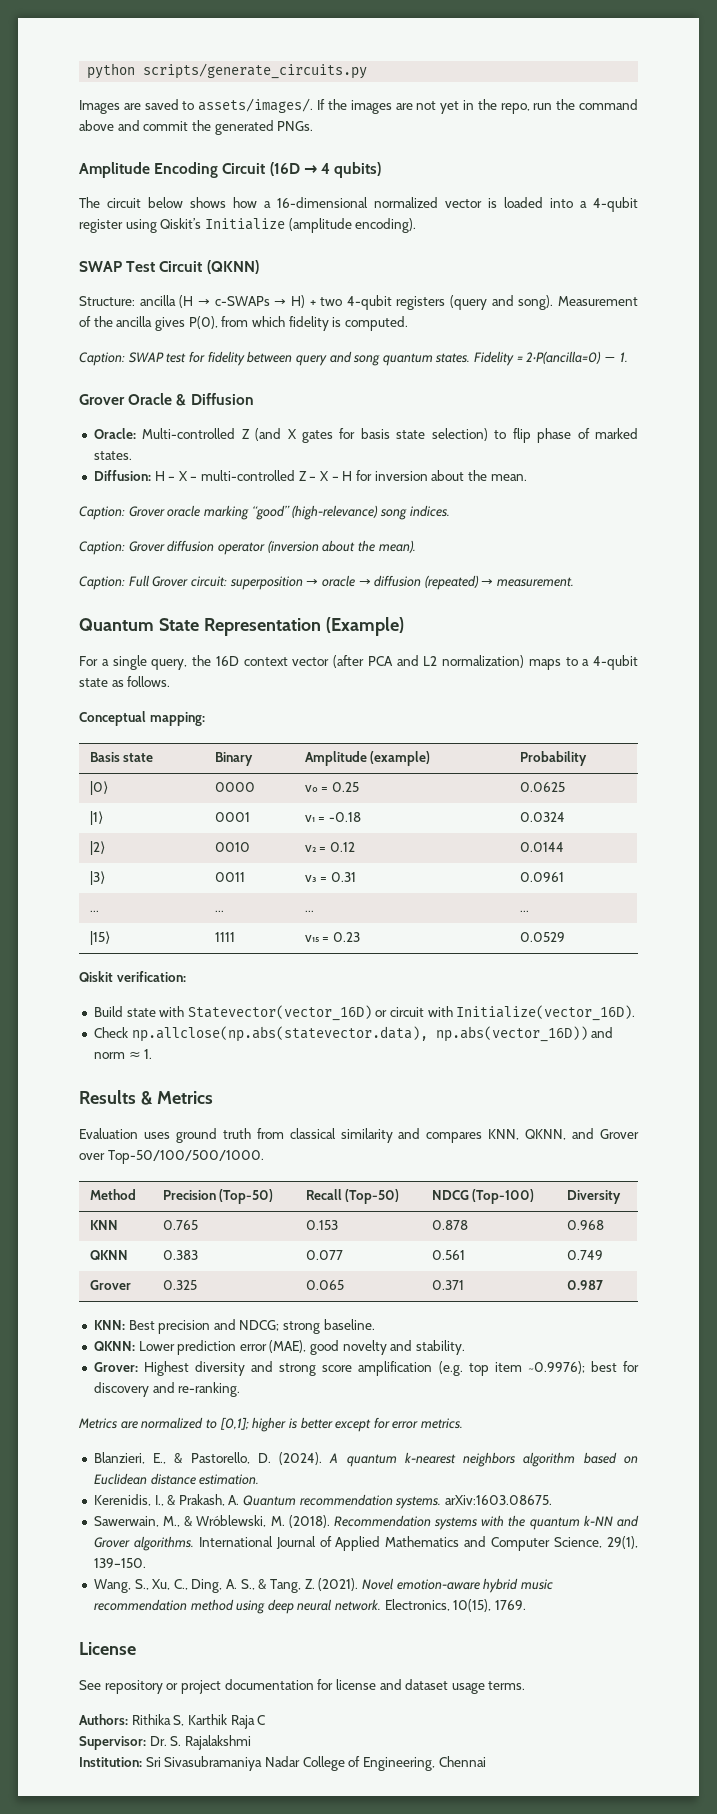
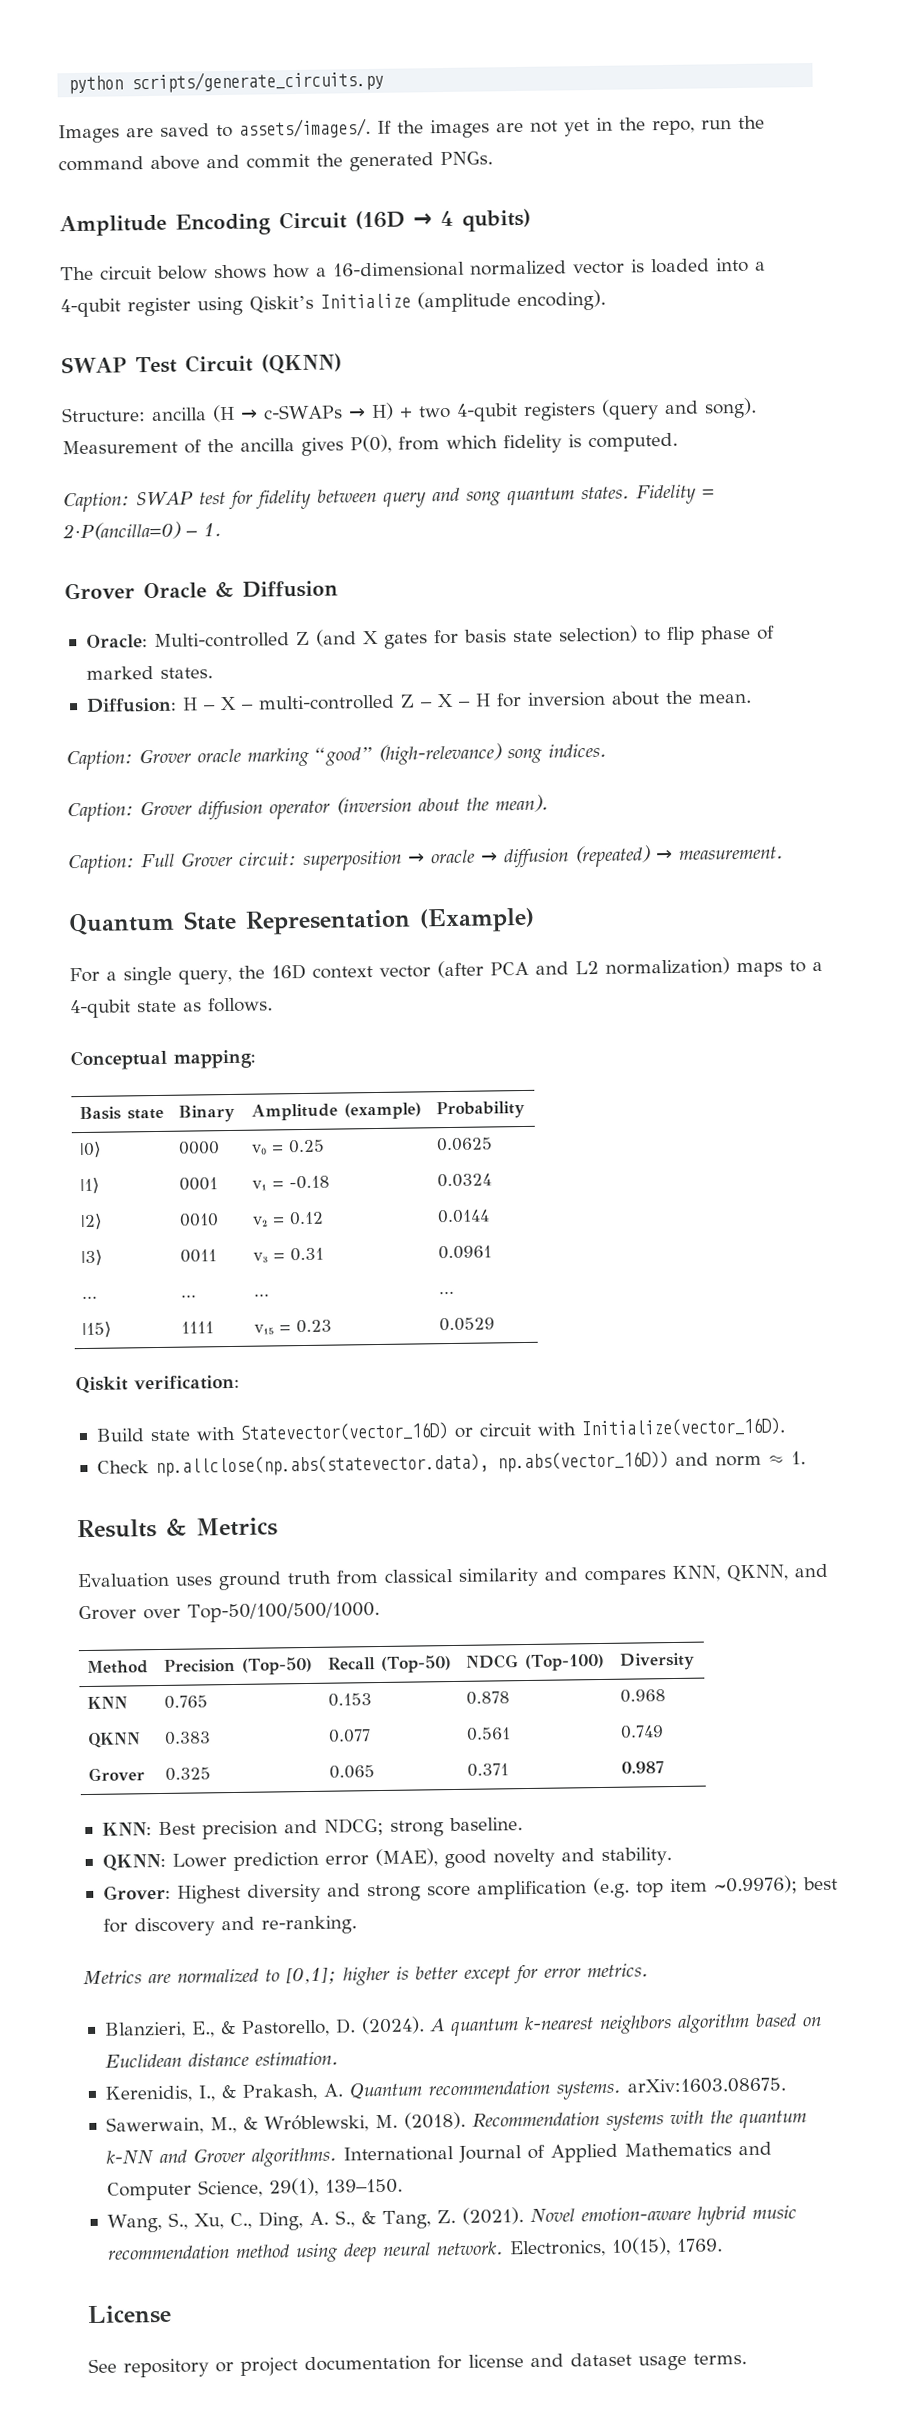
- Authors: Rithika S, Karthik Raja C
- Supervisor: Dr. S. Rajalakshmi
- Institution: Sri Sivasubramaniya Nadar College of Engineering, Chennai

